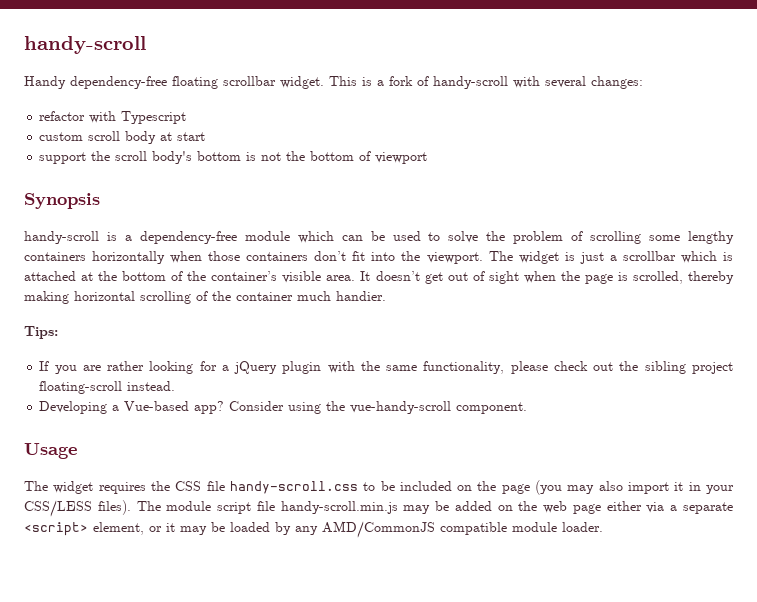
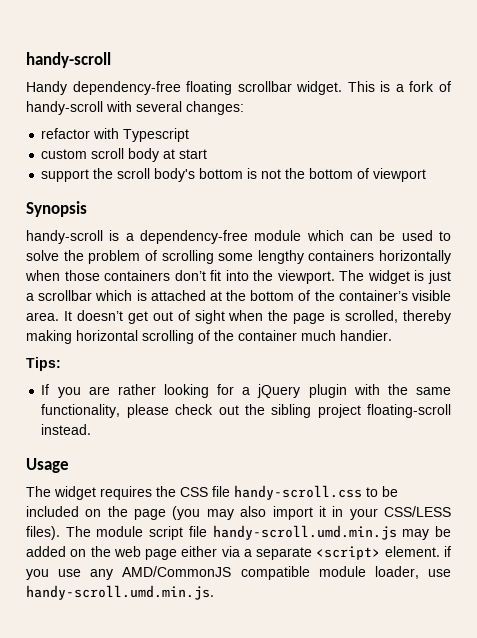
- Developing a Vue-based app? Consider using the vue-handy-scroll component.
- The module script file handy-scroll.min.js may be added on the web page either via a separate <script> element, or it may be loaded by any AMD/CommonJS compatible module loader.
+ The module script file handy-scroll.umd.min.js may be added on the web page either via a separate <script> element. if you use any AMD/CommonJS compatible module loader, use handy-scroll.umd.min.js.

